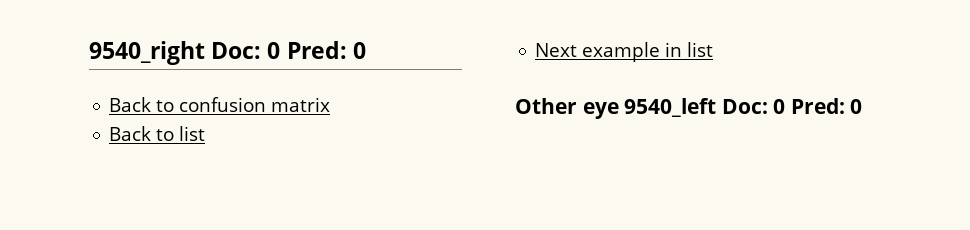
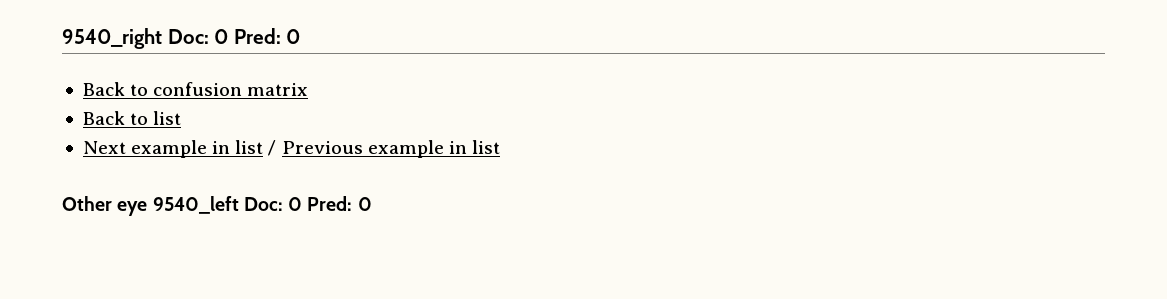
- Next example in list
+ Next example in list / Previous example in list

